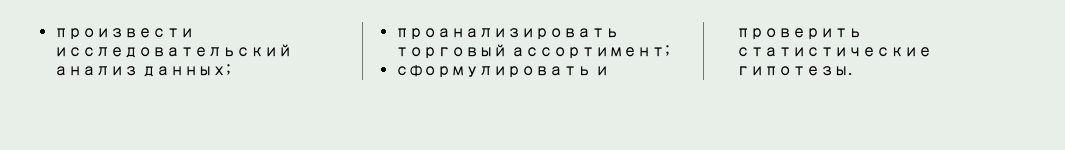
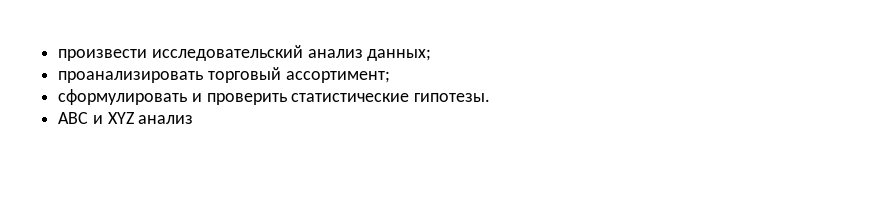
+ ABC и XYZ анализ

